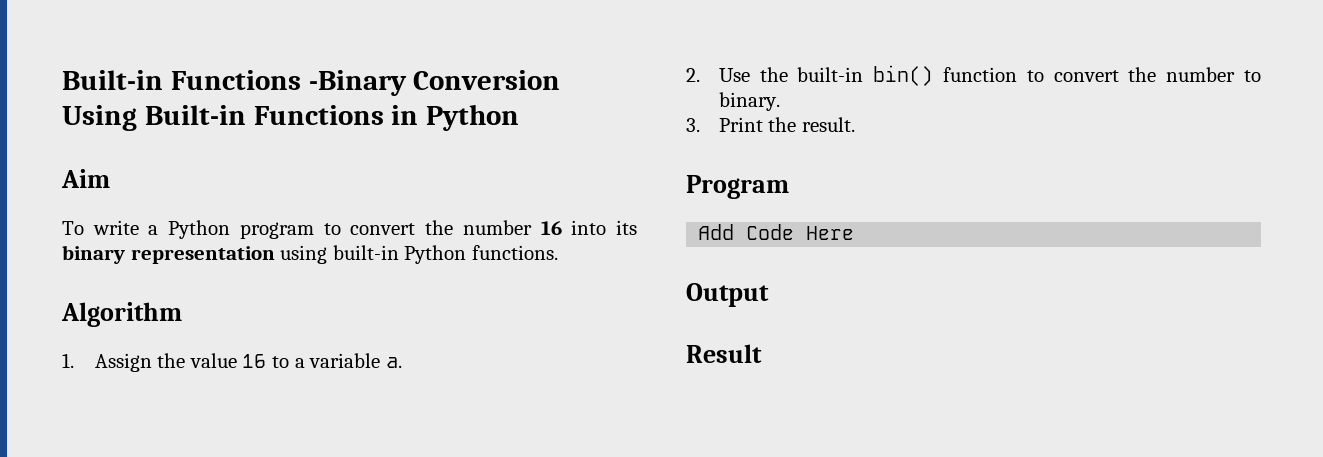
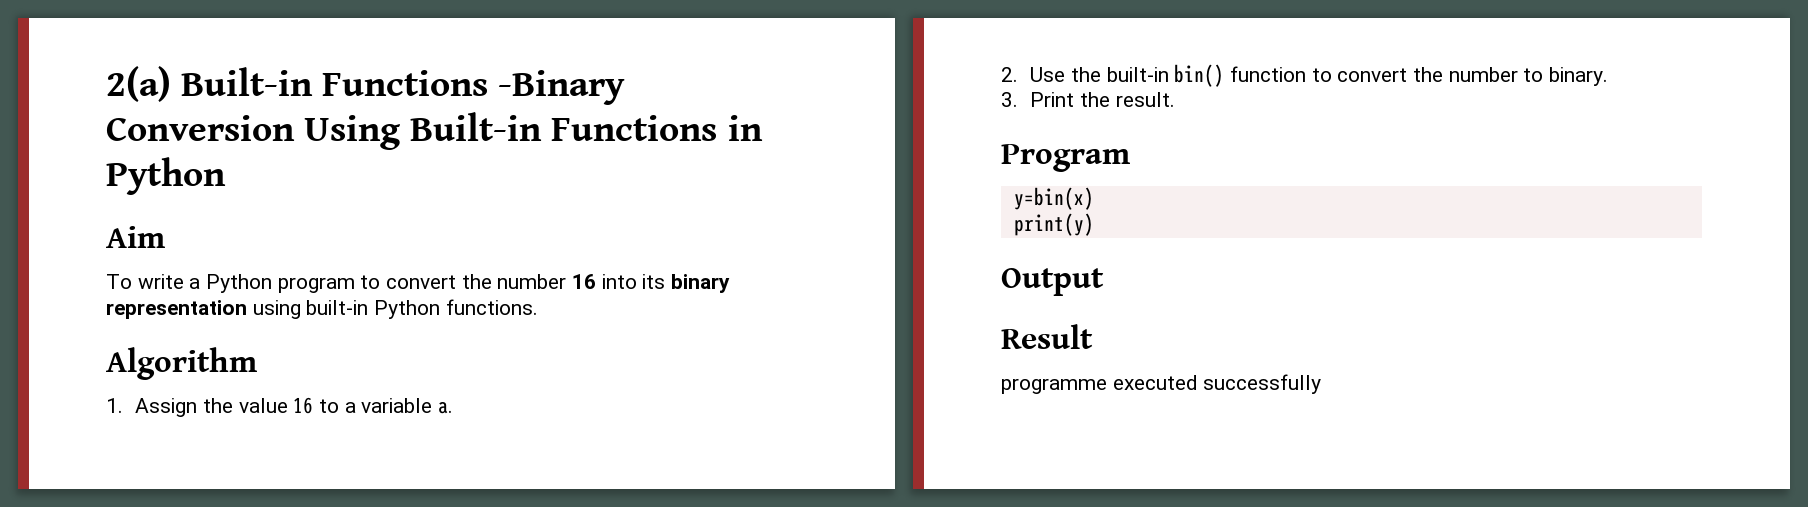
- Built-in Functions -Binary Conversion Using Built-in Functions in Python
+ 2(a) Built-in Functions -Binary Conversion Using Built-in Functions in Python
- Add Code Here
+ y=bin(x)
+ print(y)
+ programme executed successfully

